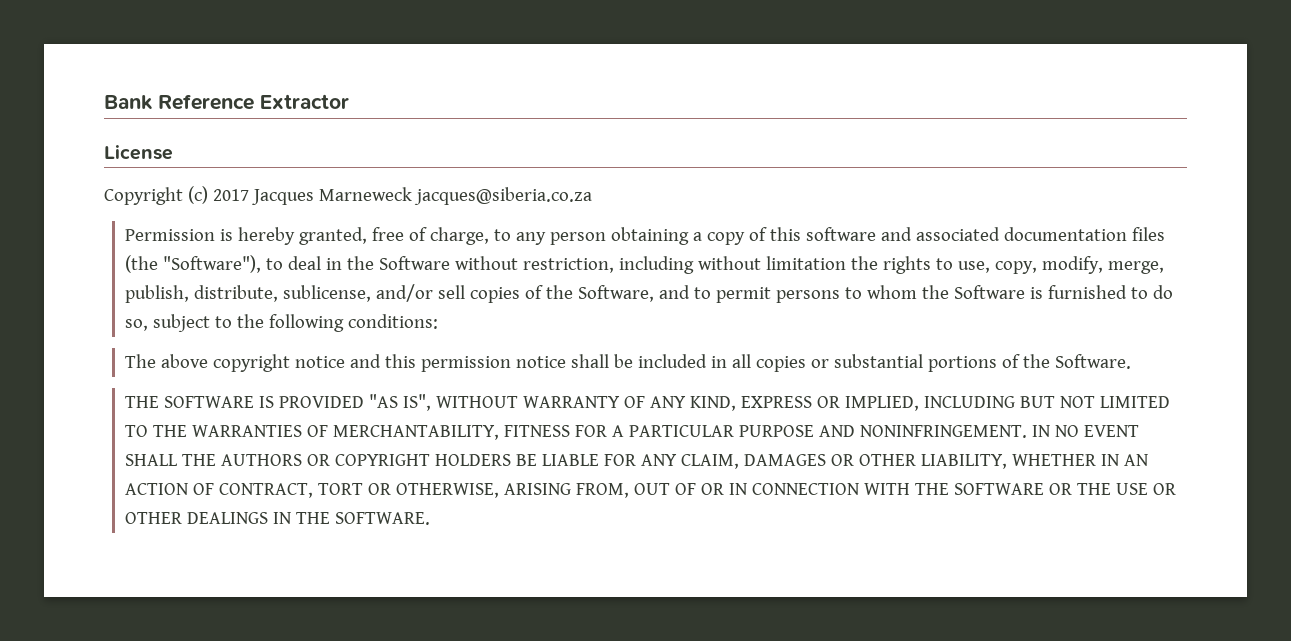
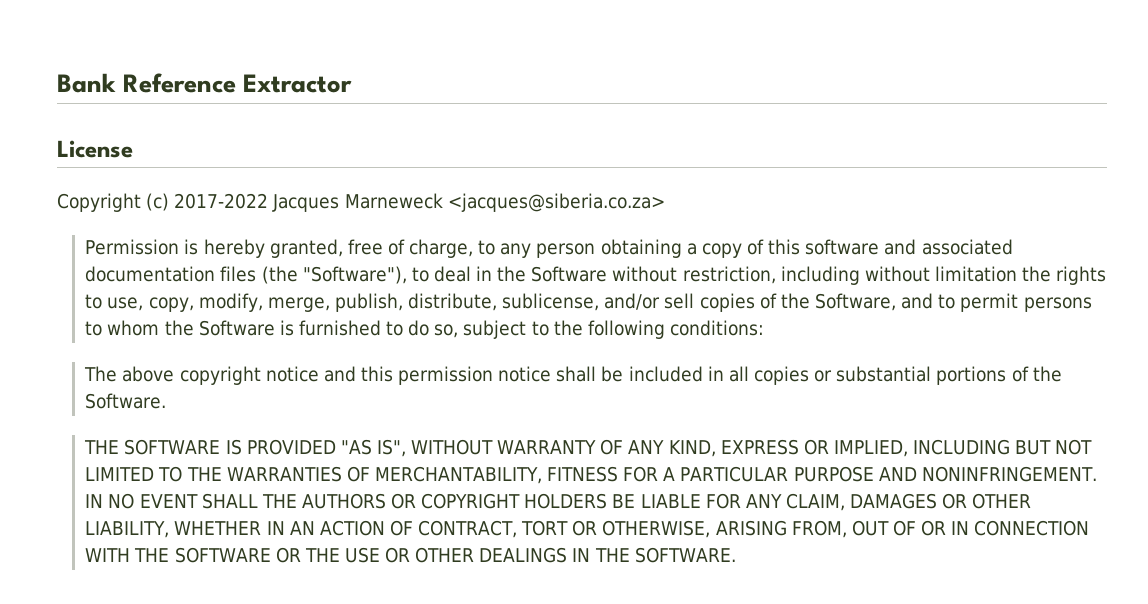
- Copyright (c) 2017 Jacques Marneweck jacques@siberia.co.za
+ Copyright (c) 2017-2022 Jacques Marneweck <jacques@siberia.co.za>

